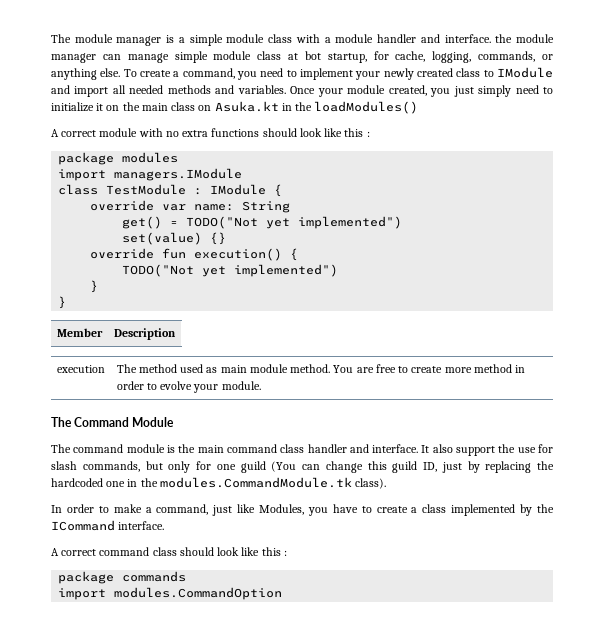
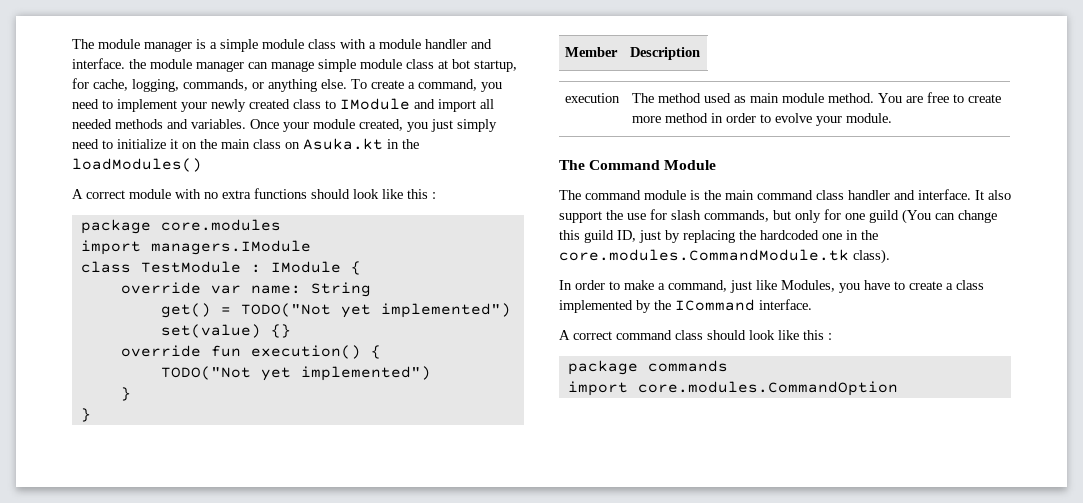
- package modules
+ package core.modules
- It also support the use for slash commands, but only for one guild (You can change this guild ID, just by replacing the hardcoded one in the modules.CommandModule.tk class).
+ It also support the use for slash commands, but only for one guild (You can change this guild ID, just by replacing the hardcoded one in the core.modules.CommandModule.tk class).
- import modules.CommandOption
+ import core.modules.CommandOption

